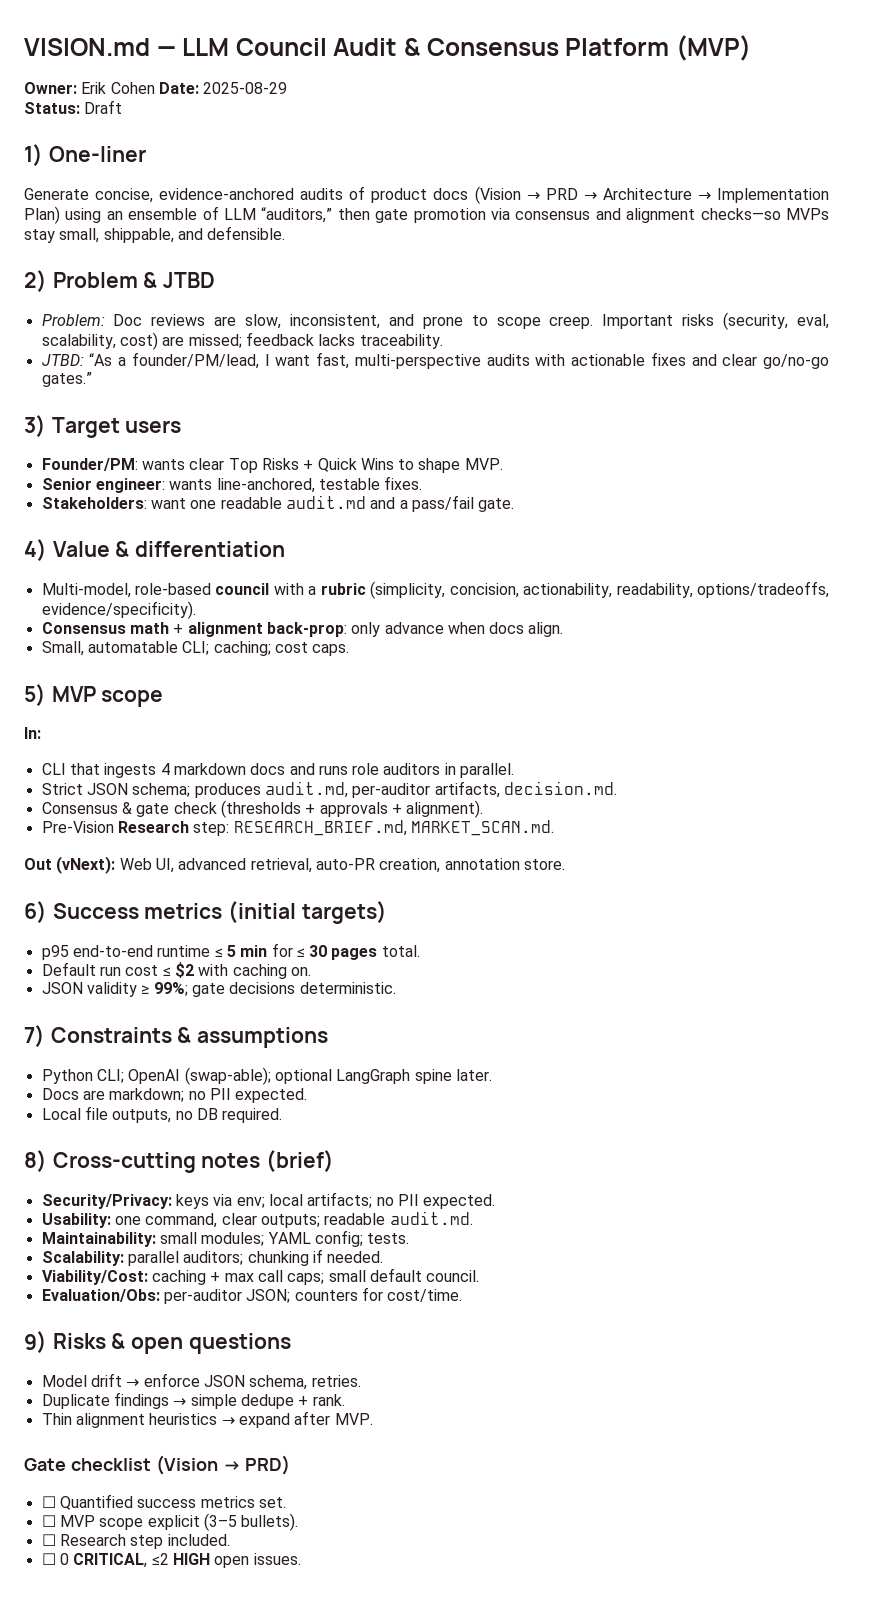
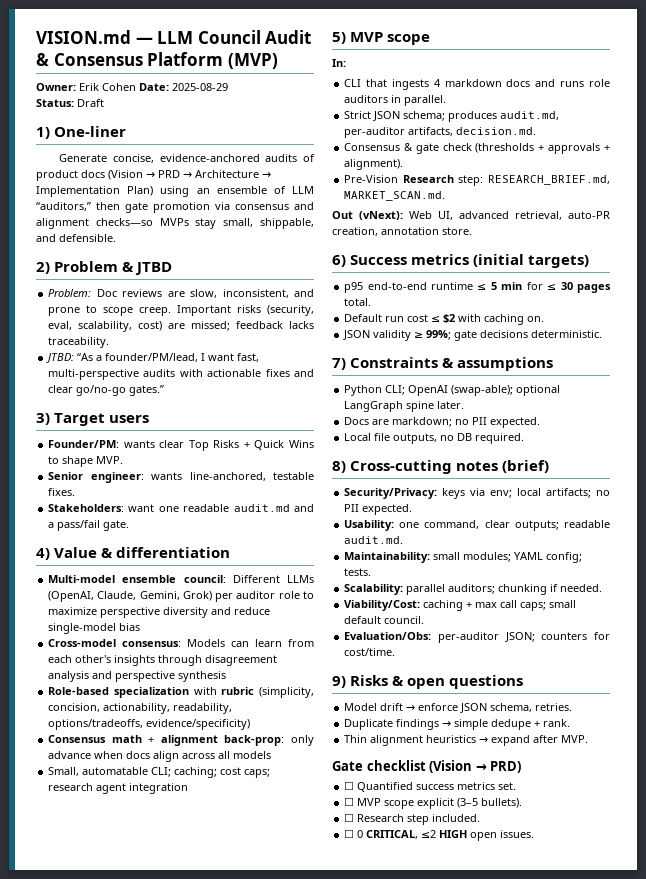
- Multi-model, role-based council with a rubric (simplicity, concision, actionability, readability, options/tradeoffs, evidence/specificity).
+ Multi-model ensemble council: Different LLMs (OpenAI, Claude, Gemini, Grok) per auditor role to maximize perspective diversity and reduce single-model bias
+ Cross-model consensus: Models can learn from each other's insights through disagreement analysis and perspective synthesis
+ Role-based specialization with rubric (simplicity, concision, actionability, readability, options/tradeoffs, evidence/specificity)
- Consensus math + alignment back-prop: only advance when docs align.
+ Consensus math + alignment back-prop: only advance when docs align across all models
- Small, automatable CLI; caching; cost caps.
+ Small, automatable CLI; caching; cost caps; research agent integration

